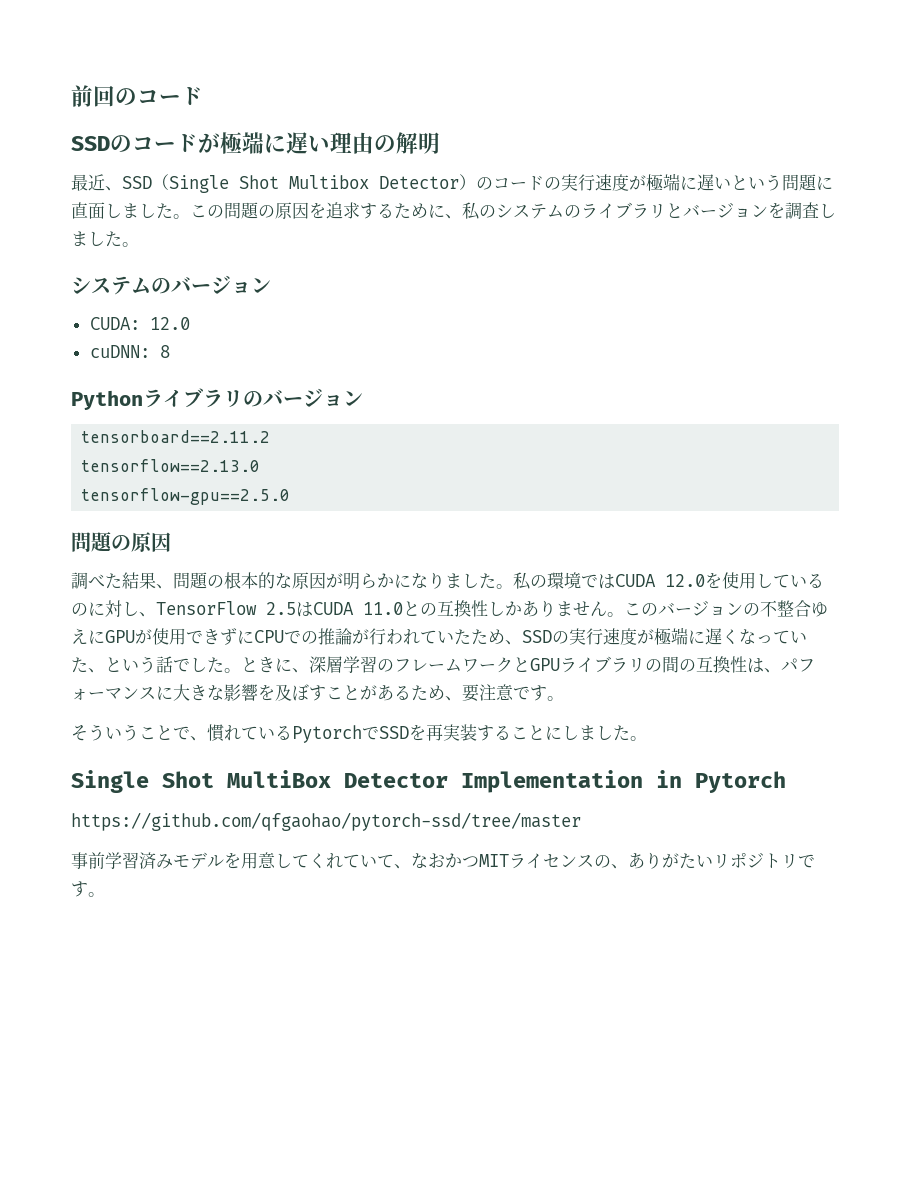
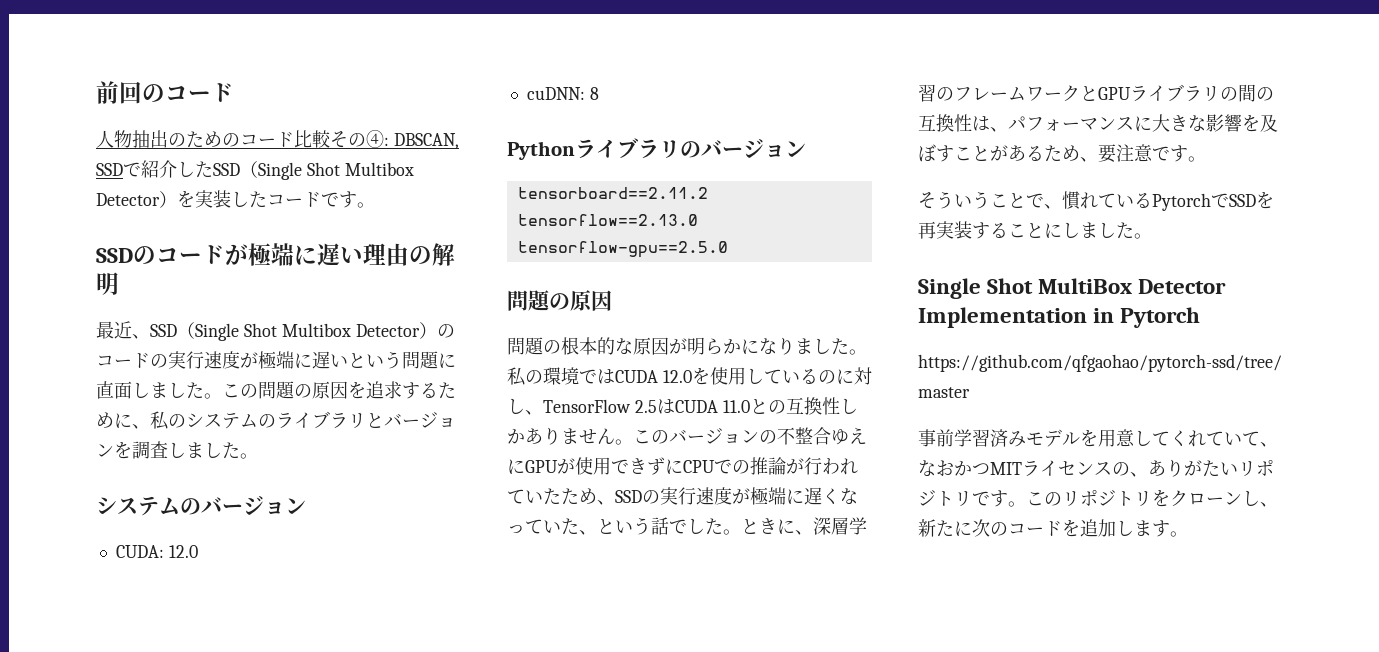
+ 人物抽出のためのコード比較その④: DBSCAN, SSDで紹介したSSD（Single Shot Multibox Detector）を実装したコードです。
- 調べた結果、問題の根本的な原因が明らかになりました。
+ 問題の根本的な原因が明らかになりました。
+ このリポジトリをクローンし、新たに次のコードを追加します。

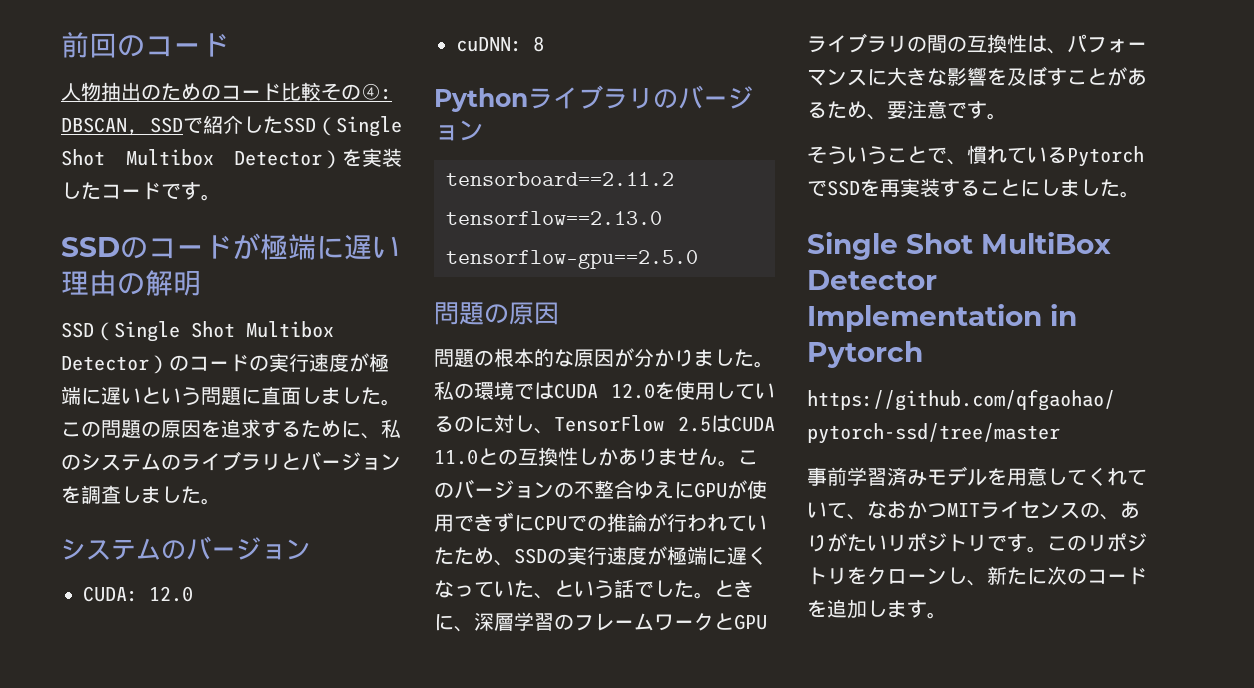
- 最近、SSD（Single Shot Multibox Detector）のコードの実行速度が極端に遅いという問題に直面しました。
+ SSD（Single Shot Multibox Detector）のコードの実行速度が極端に遅いという問題に直面しました。
- 問題の根本的な原因が明らかになりました。
+ 問題の根本的な原因が分かりました。

